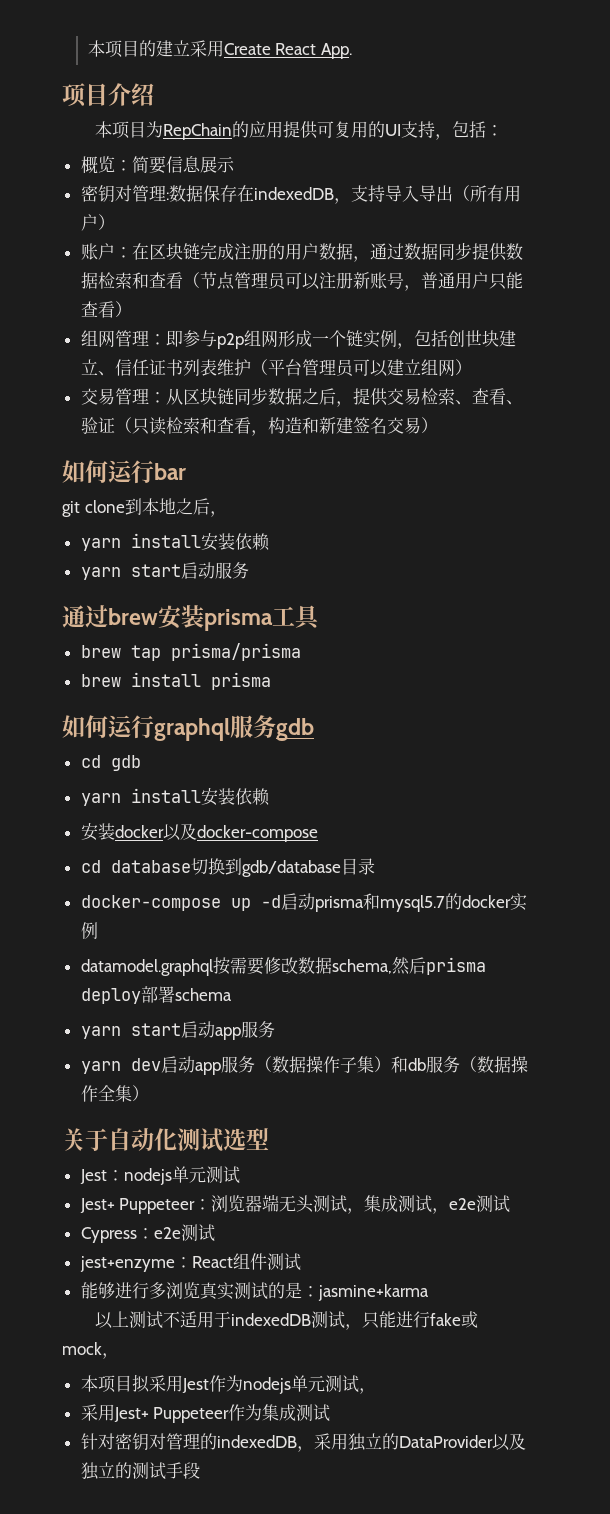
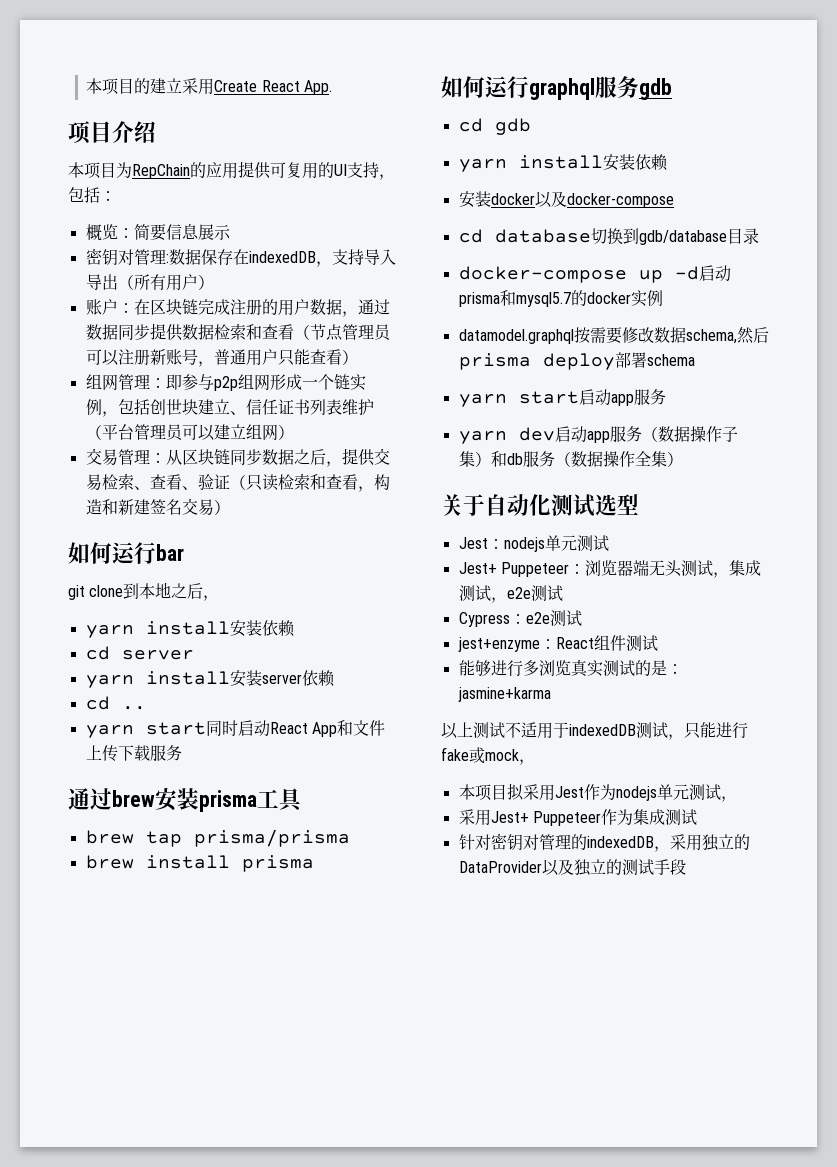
- yarn start启动服务
+ cd server
+ yarn install安装server依赖
+ cd ..
+ yarn start同时启动React App和文件上传下载服务

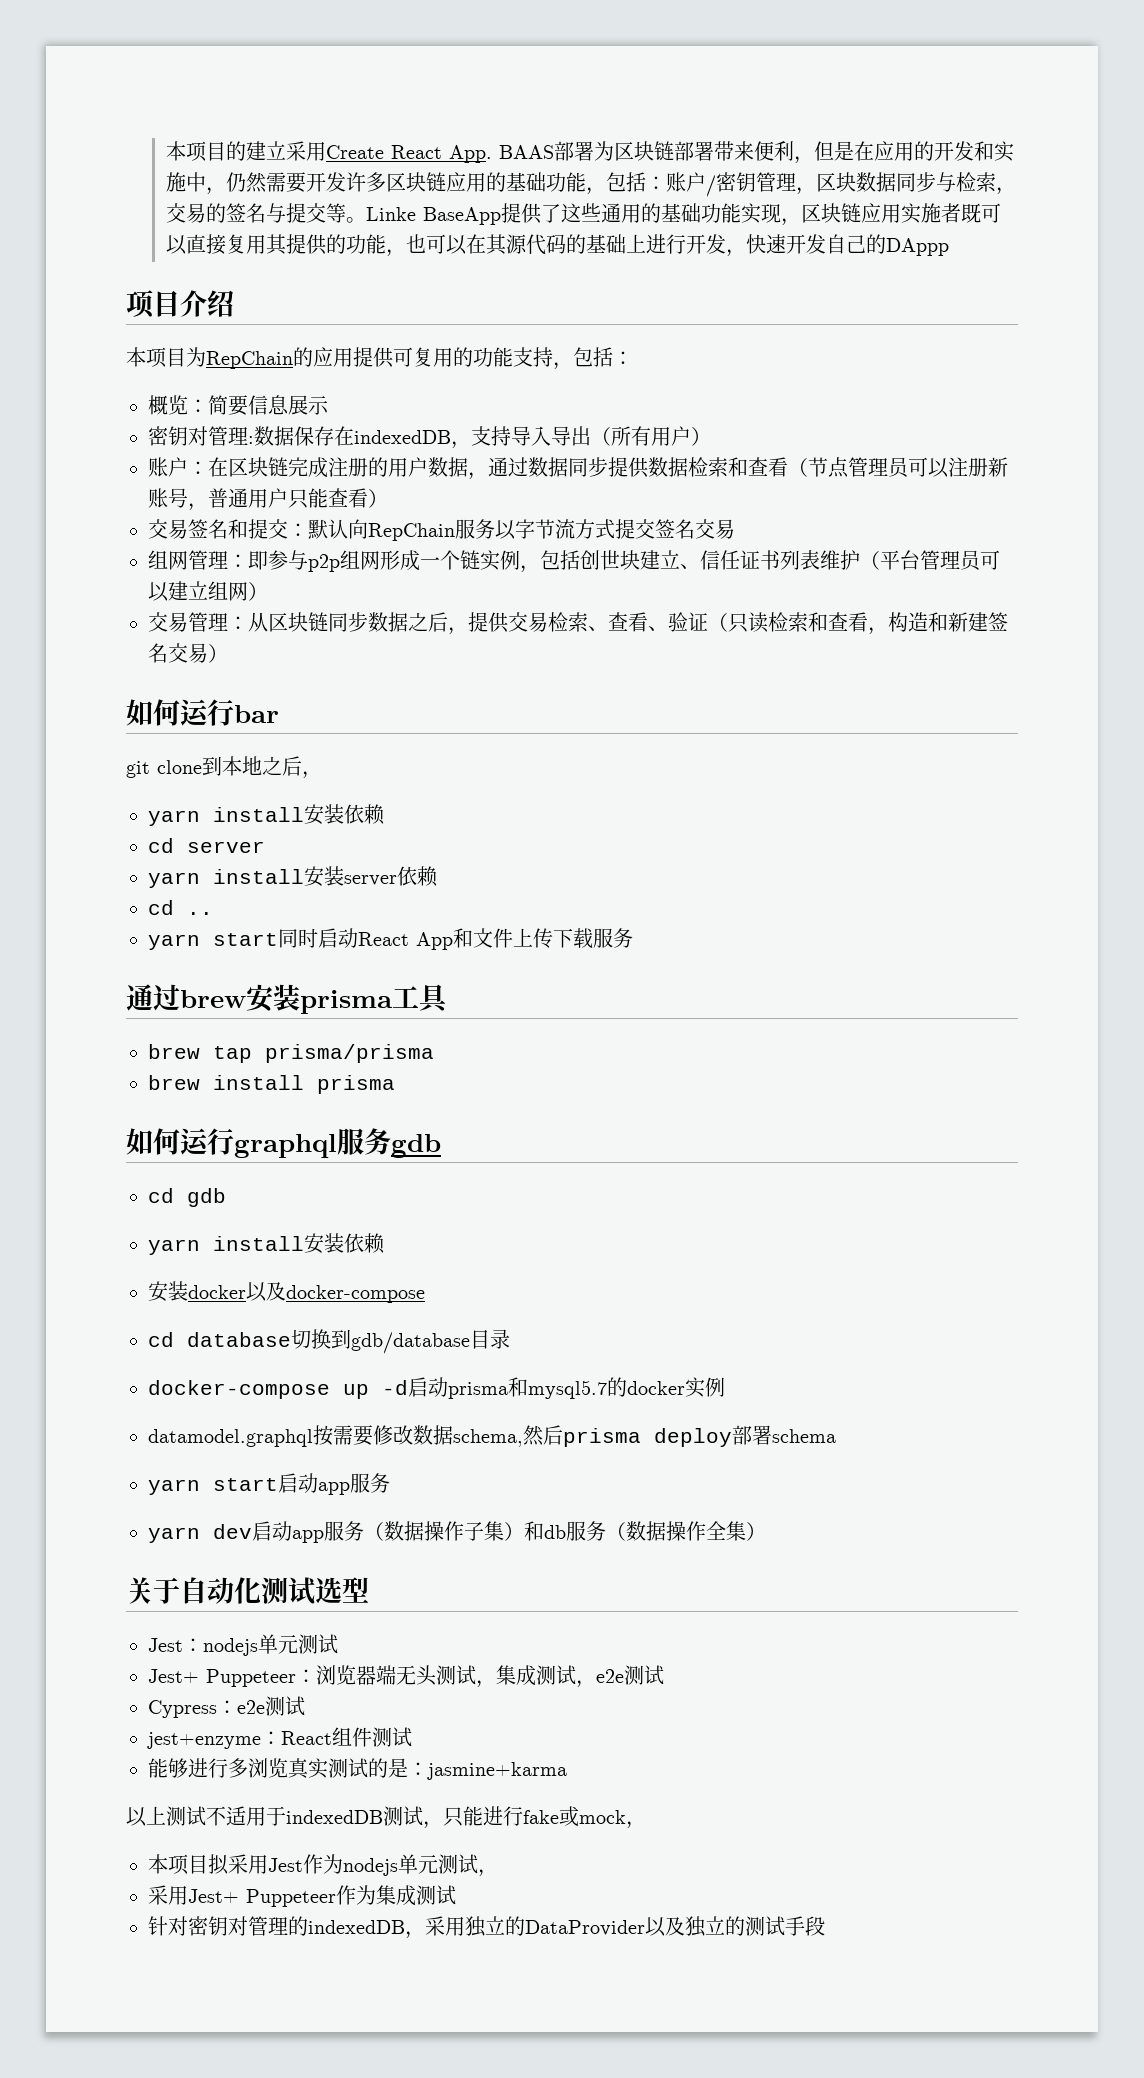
- 本项目的建立采用Create React App.
+ 本项目的建立采用Create React App. BAAS部署为区块链部署带来便利，但是在应用的开发和实施中，仍然需要开发许多区块链应用的基础功能，包括：账户/密钥管理，区块数据同步与检索，交易的签名与提交等。Linke BaseApp提供了这些通用的基础功能实现，区块链应用实施者既可以直接复用其提供的功能，也可以在其源代码的基础上进行开发，快速开发自己的DAppp
- 本项目为RepChain的应用提供可复用的UI支持，包括：
+ 本项目为RepChain的应用提供可复用的功能支持，包括：
+ 交易签名和提交：默认向RepChain服务以字节流方式提交签名交易

